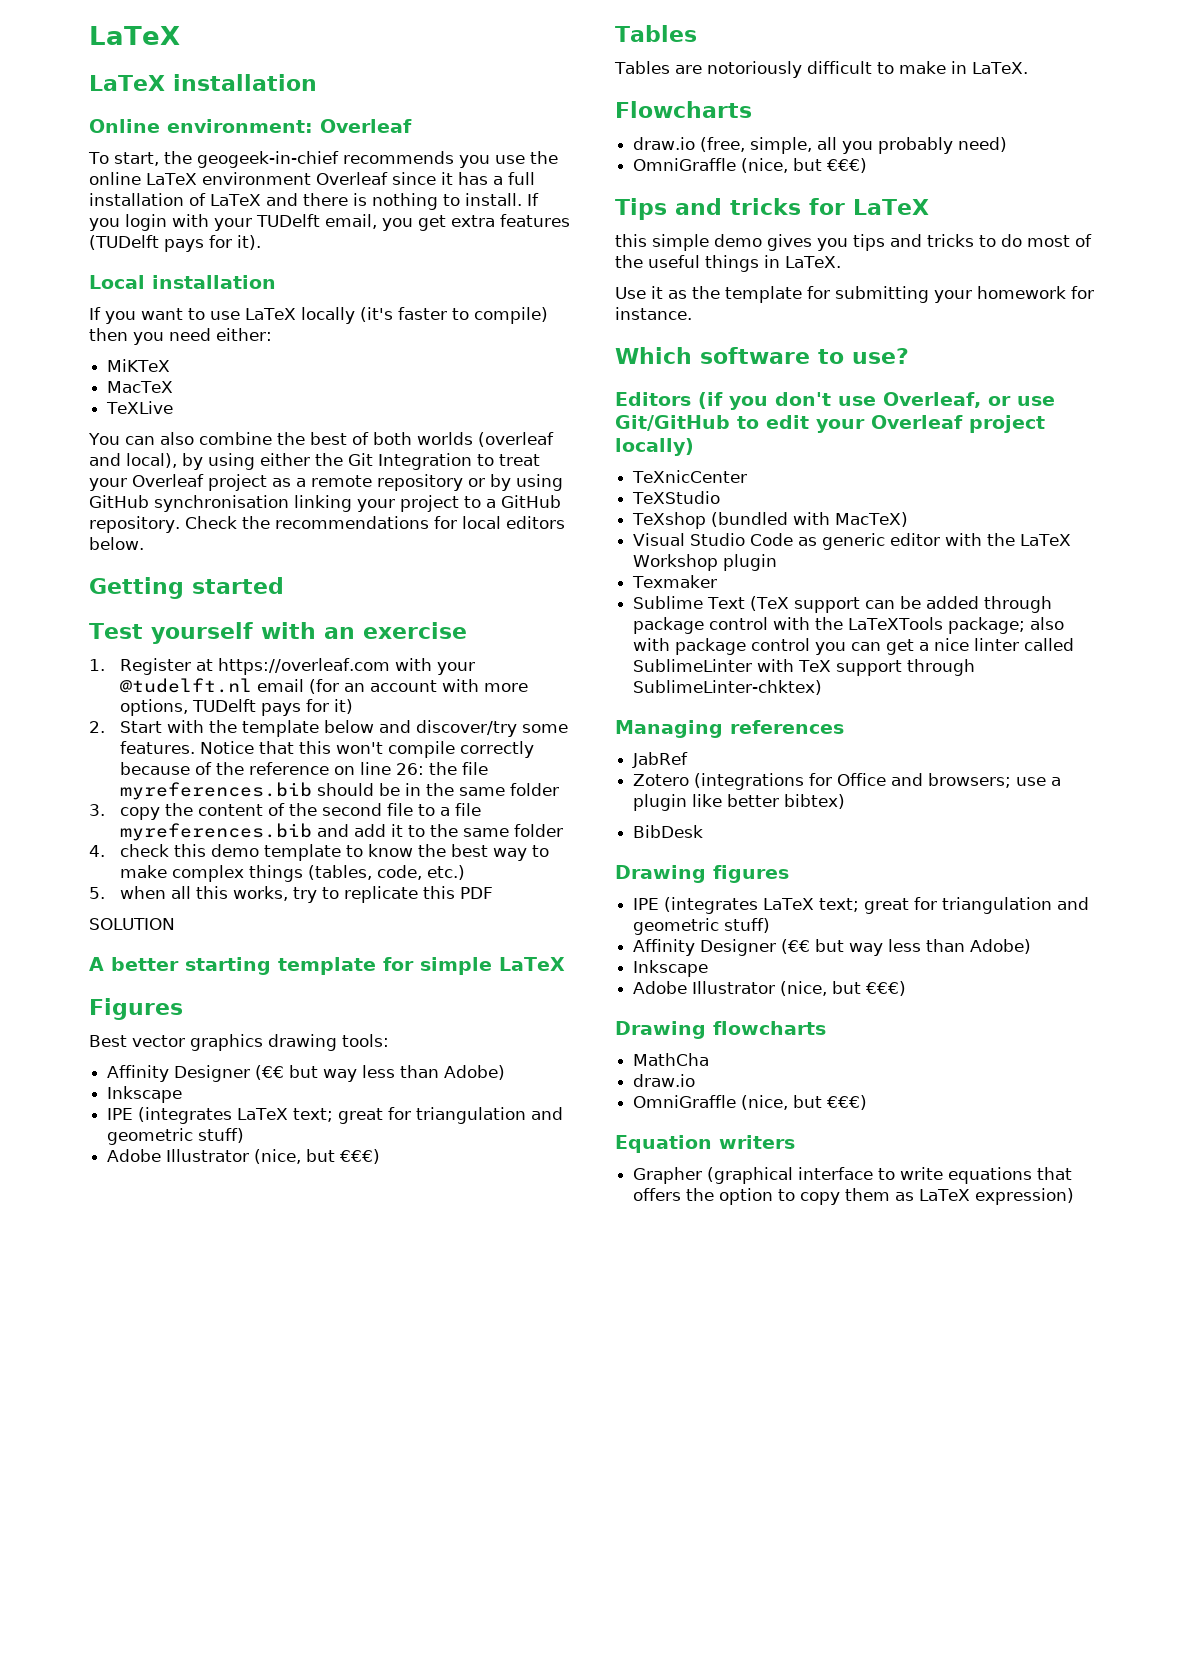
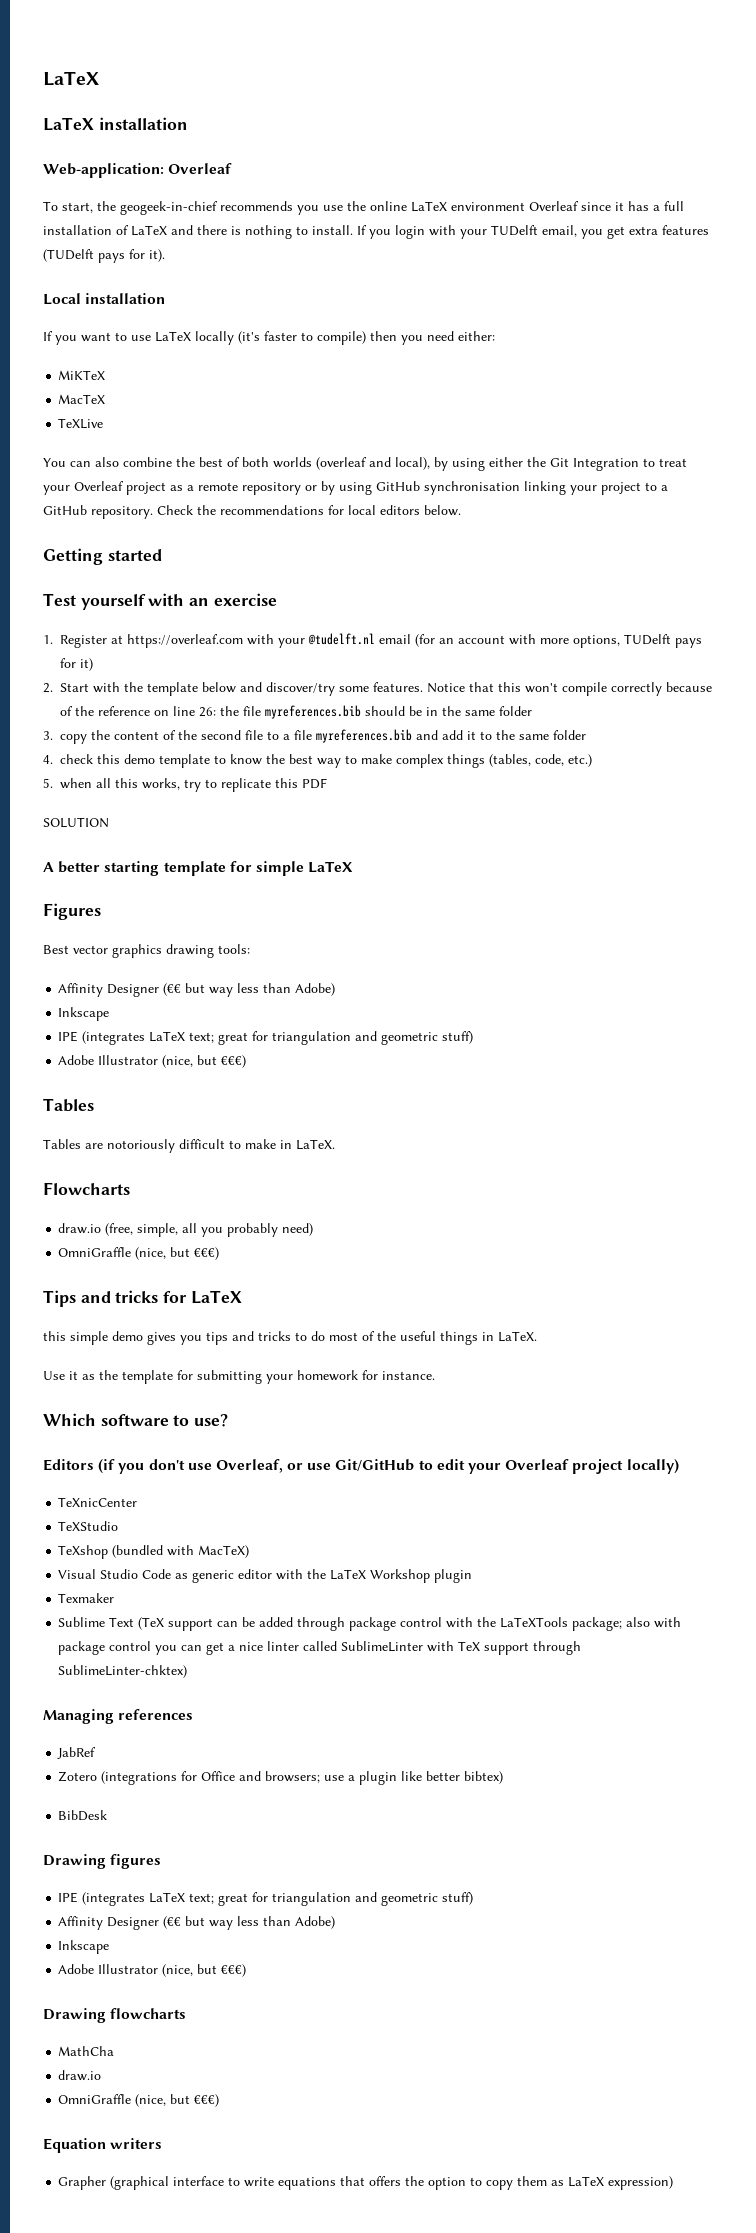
- Online environment: Overleaf
+ Web-application: Overleaf

